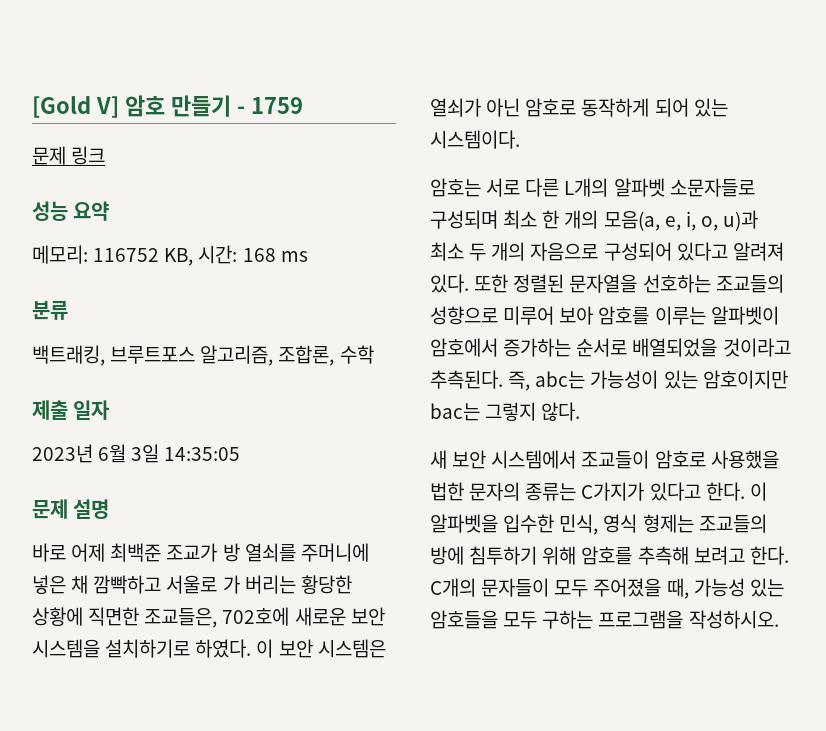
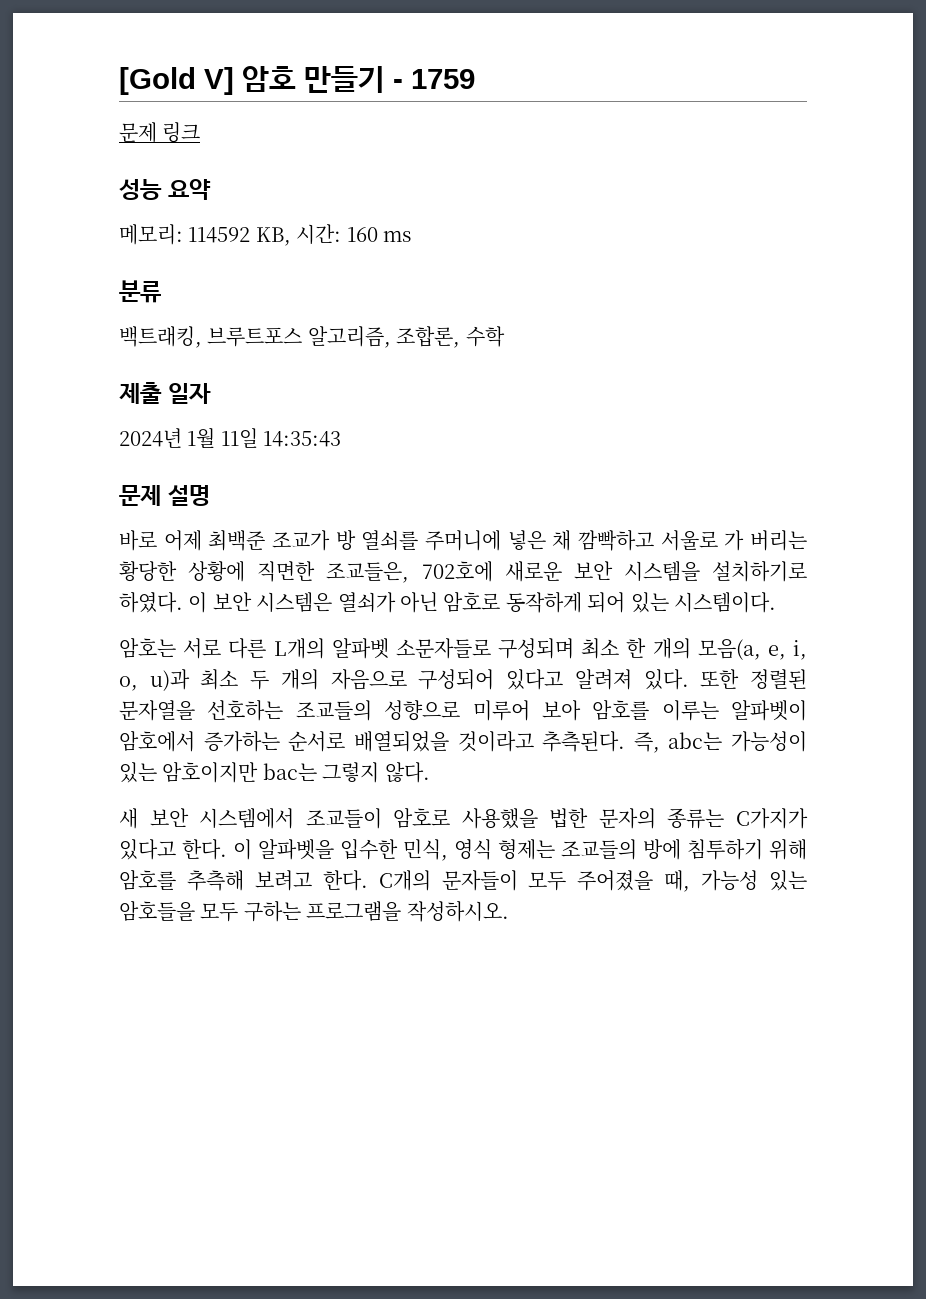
- 메모리: 116752 KB, 시간: 168 ms
+ 메모리: 114592 KB, 시간: 160 ms
- 2023년 6월 3일 14:35:05
+ 2024년 1월 11일 14:35:43

